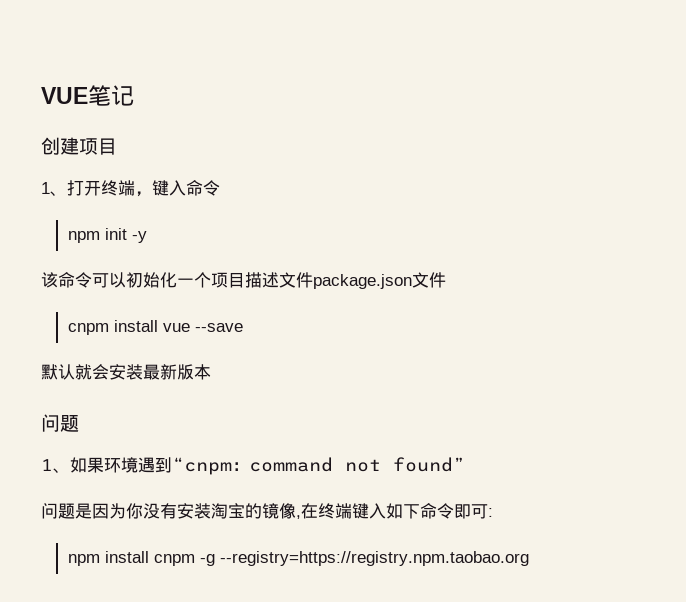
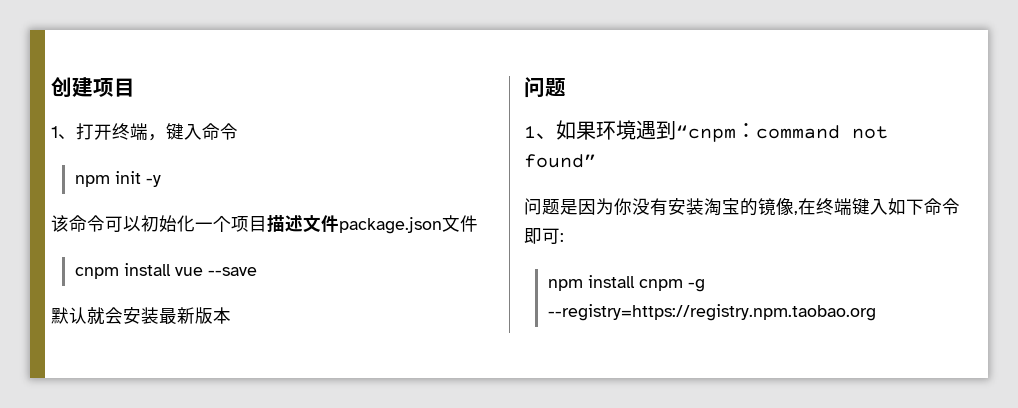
- VUE笔记

